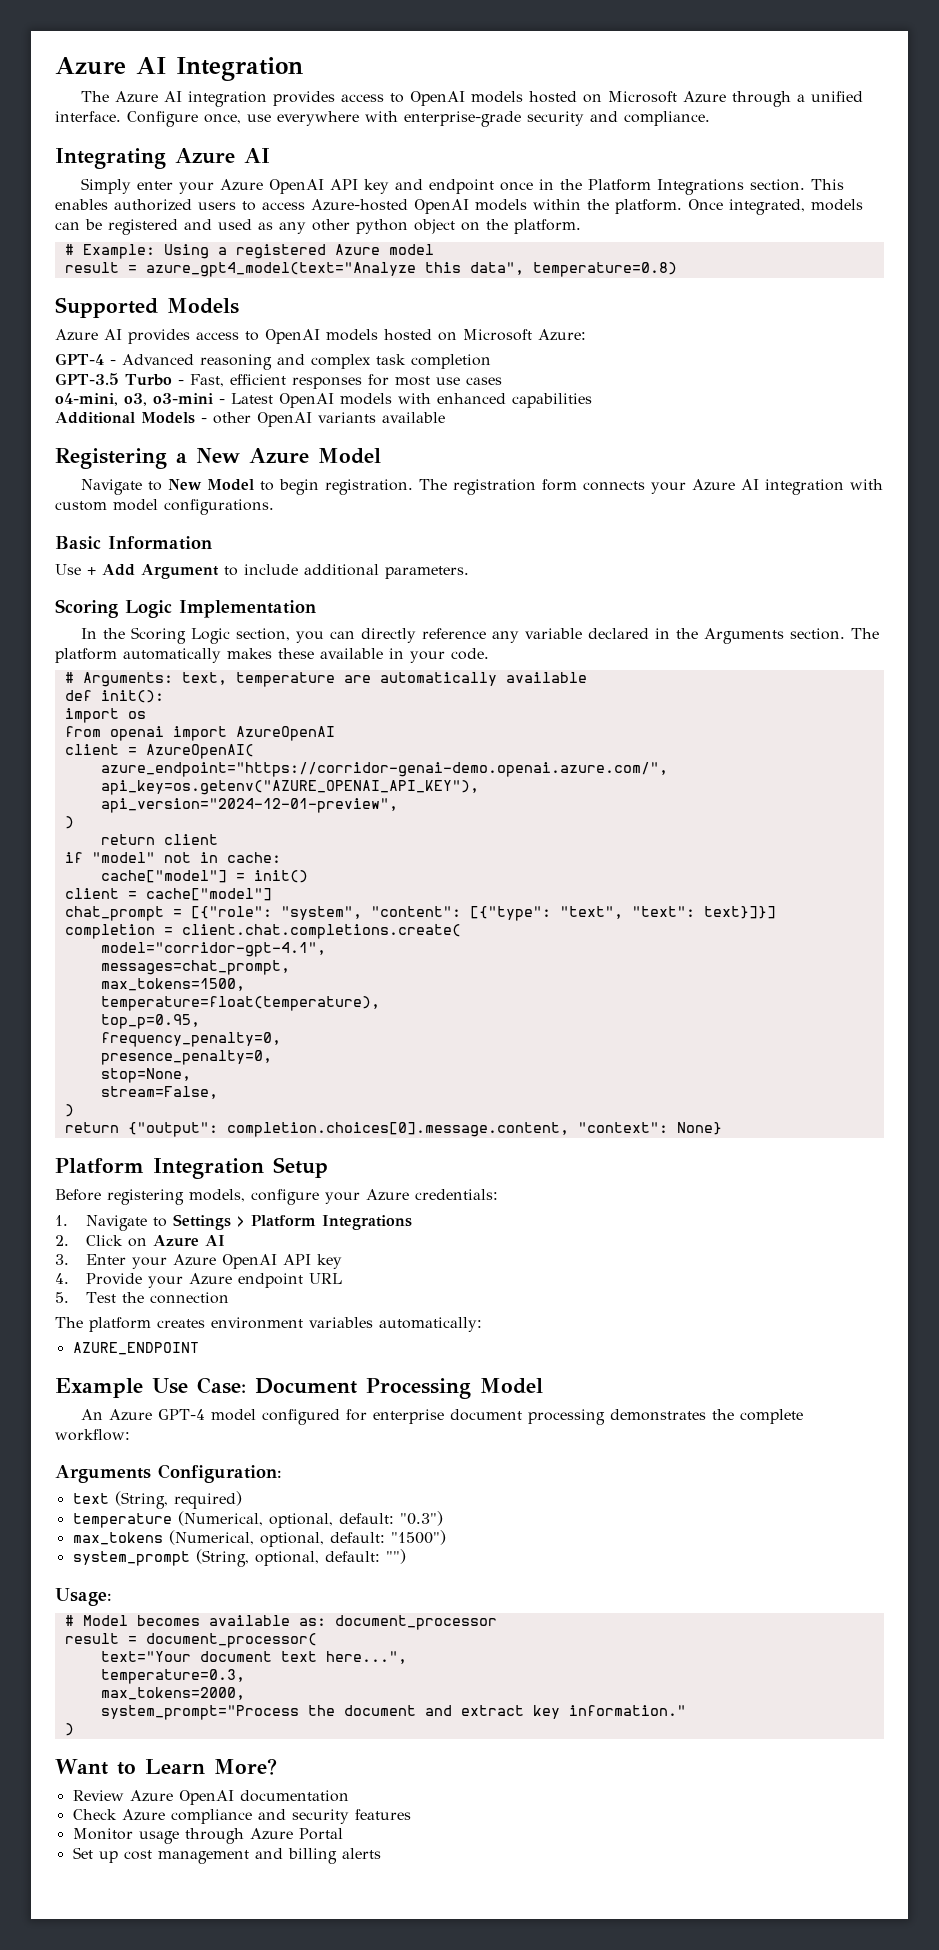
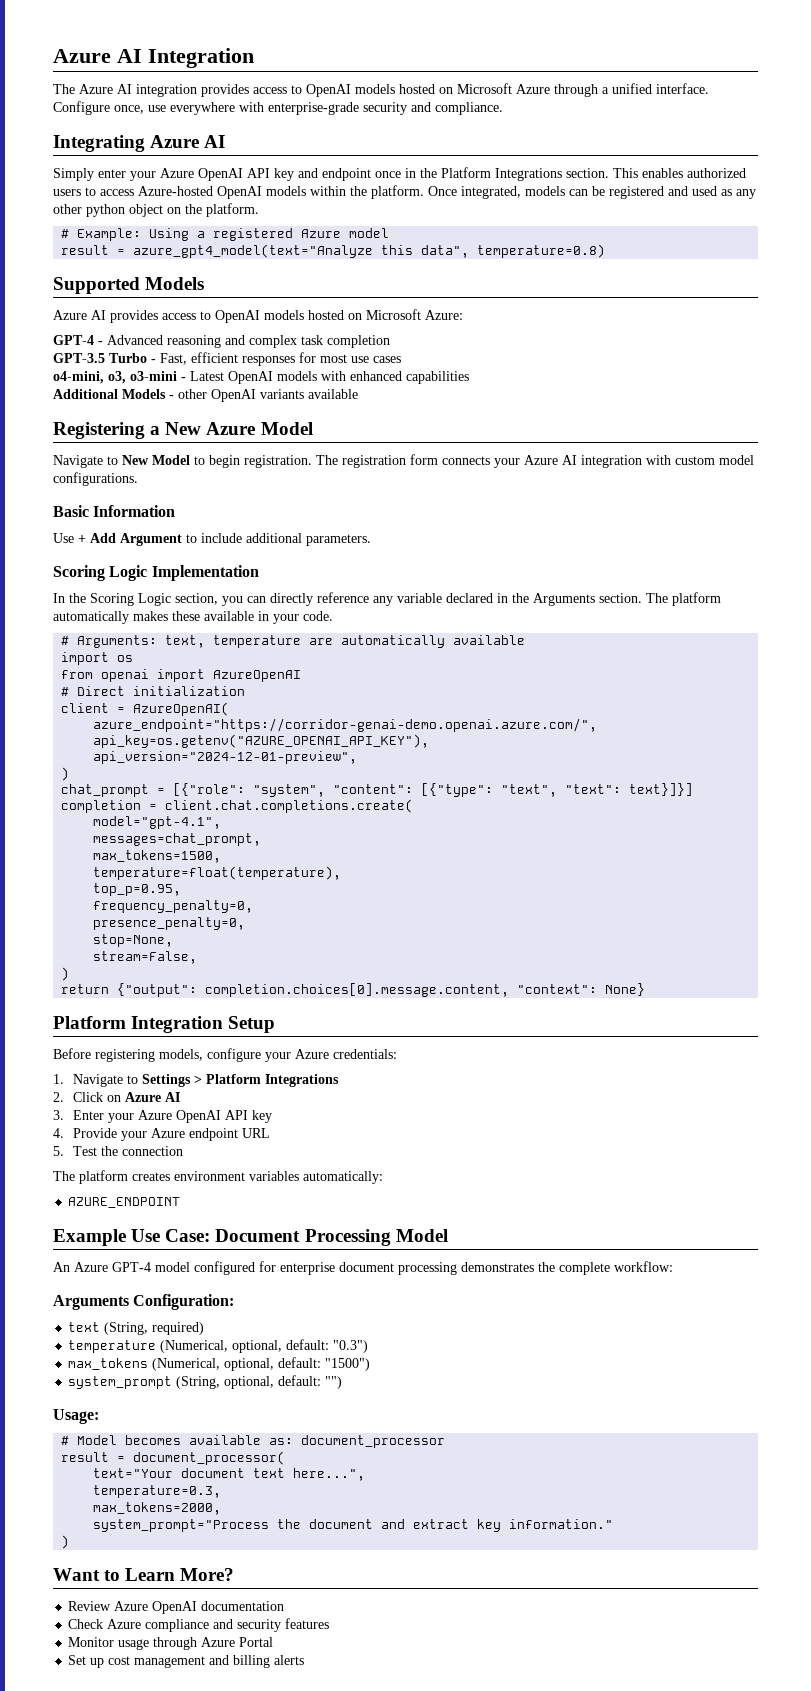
- def init():
+ # Direct initialization
- return client
- if "model" not in cache:
- cache["model"] = init()
- client = cache["model"]
- model="corridor-gpt-4.1",
+ model="gpt-4.1",

